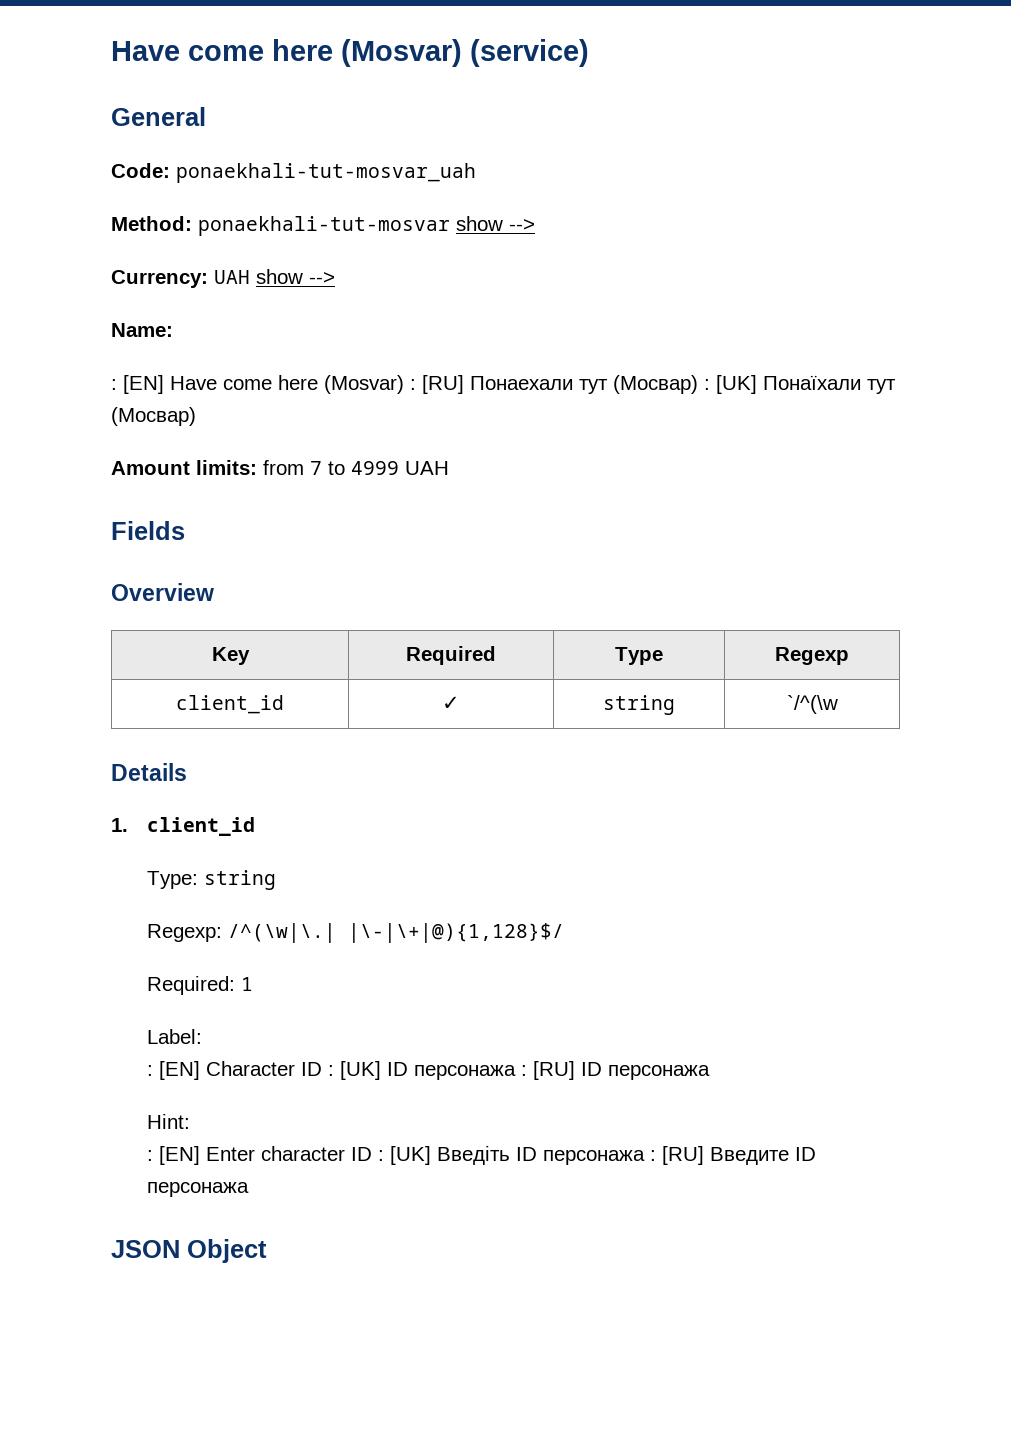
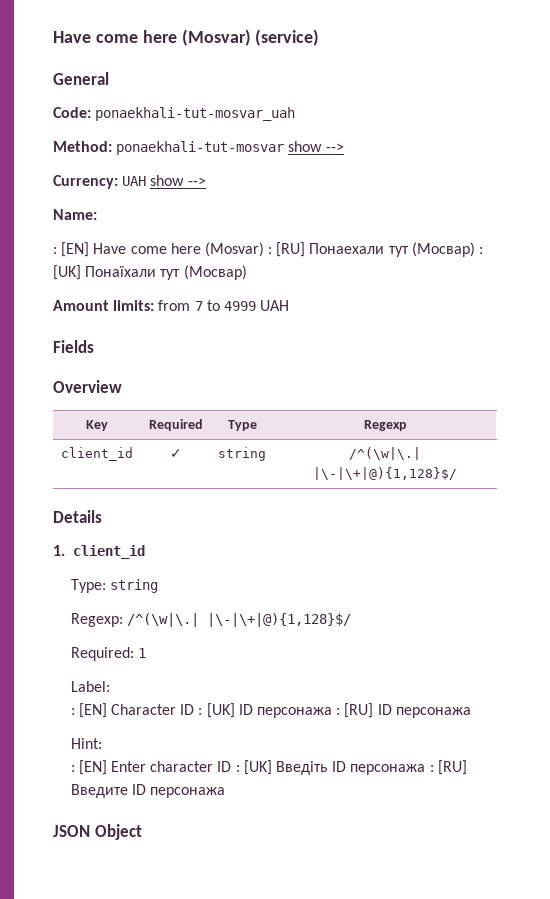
- client_id | ✓ | string | `/^(\w
+ client_id | ✓ | string | /^(\w|\.| |\-|\+|@){1,128}$/

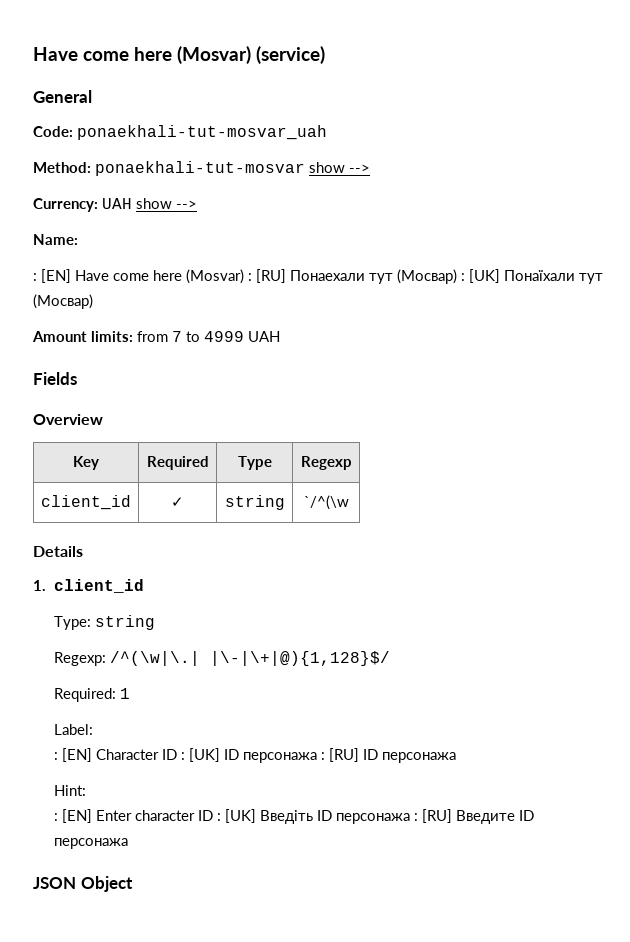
- client_id | ✓ | string | /^(\w|\.| |\-|\+|@){1,128}$/
+ client_id | ✓ | string | `/^(\w

